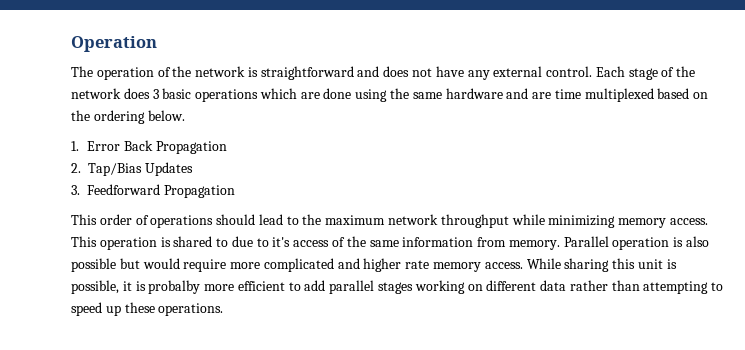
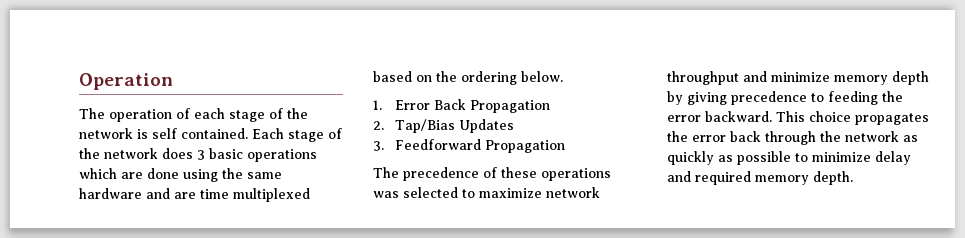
- The operation of the network is straightforward and does not have any external control.
+ The operation of each stage of the network is self contained.
- This order of operations should lead to the maximum network throughput while minimizing memory access. This operation is shared to due to it's access of the same information from memory. Parallel operation is also possible but would require more complicated and higher rate memory access. While sharing this unit is possible, it is probalby more efficient to add parallel stages working on different data rather than attempting to speed up these operations.
+ The precedence of these operations was selected to maximize network throughput and minimize memory depth by giving precedence to feeding the error backward. This choice propagates the error back through the network as quickly as possible to minimize delay and required memory depth.

